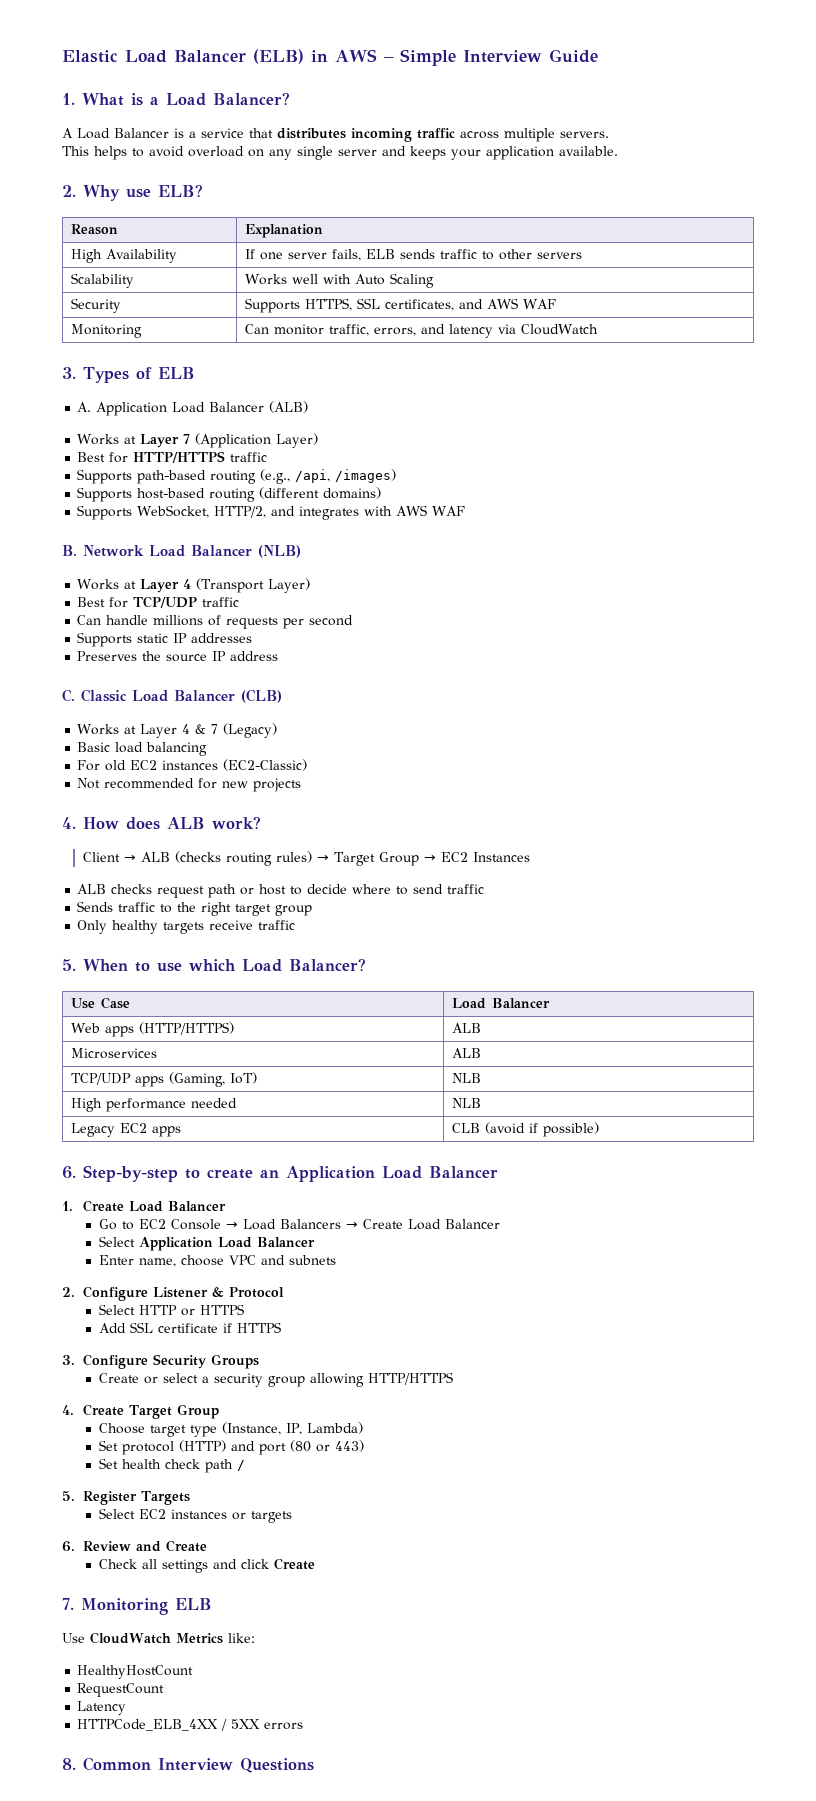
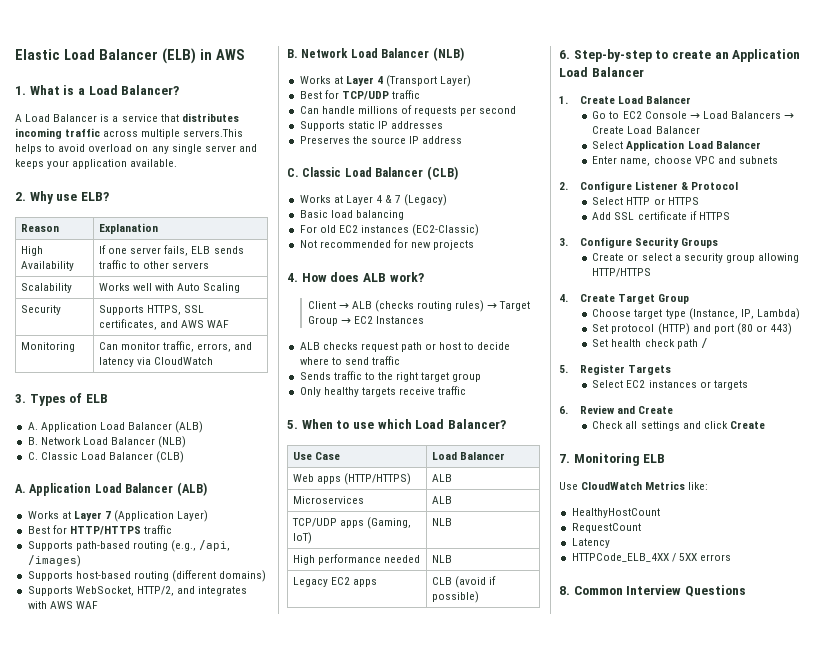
- Elastic Load Balancer (ELB) in AWS – Simple Interview Guide
+ Elastic Load Balancer (ELB) in AWS
- A Load Balancer is a service that distributes incoming traffic across multiple servers.
- This helps to avoid overload on any single server and keeps your application available.
+ A Load Balancer is a service that distributes incoming traffic across multiple servers.This helps to avoid overload on any single server and keeps your application available.
  3. Types of ELB
+ A. Application Load Balancer (ALB)
+ B. Network Load Balancer (NLB)
+ C. Classic Load Balancer (CLB)

